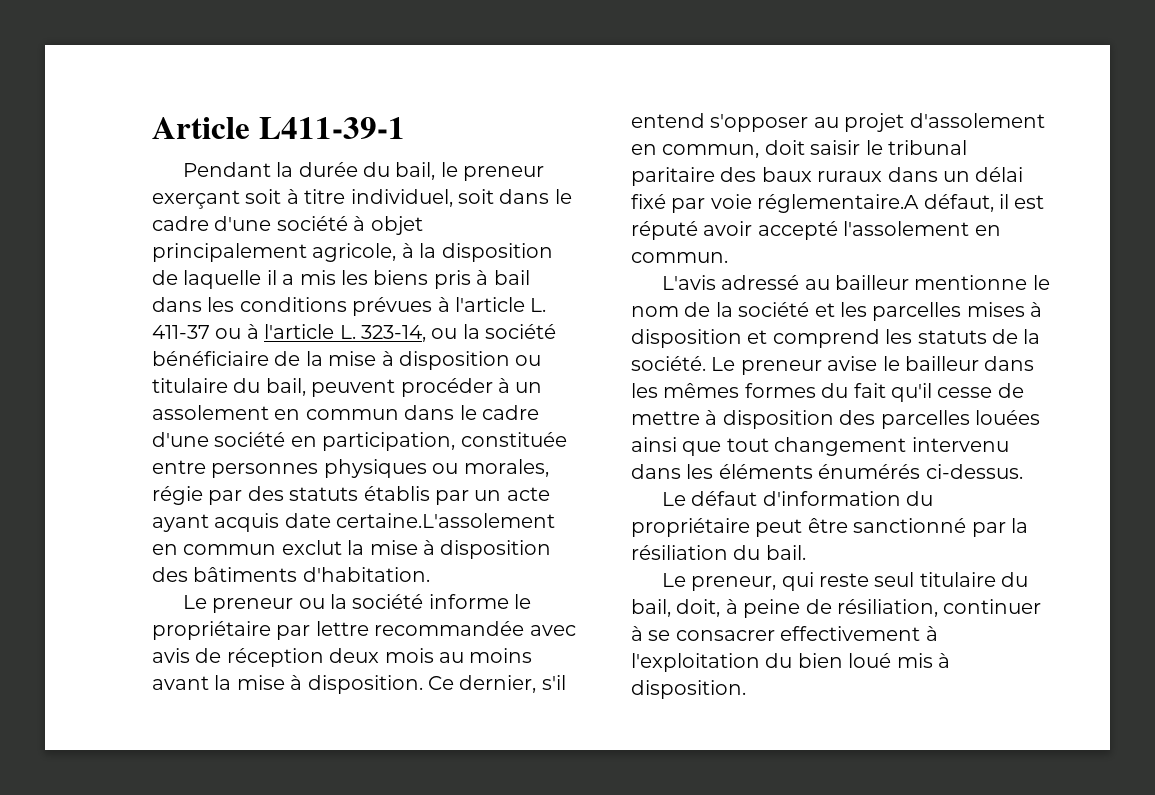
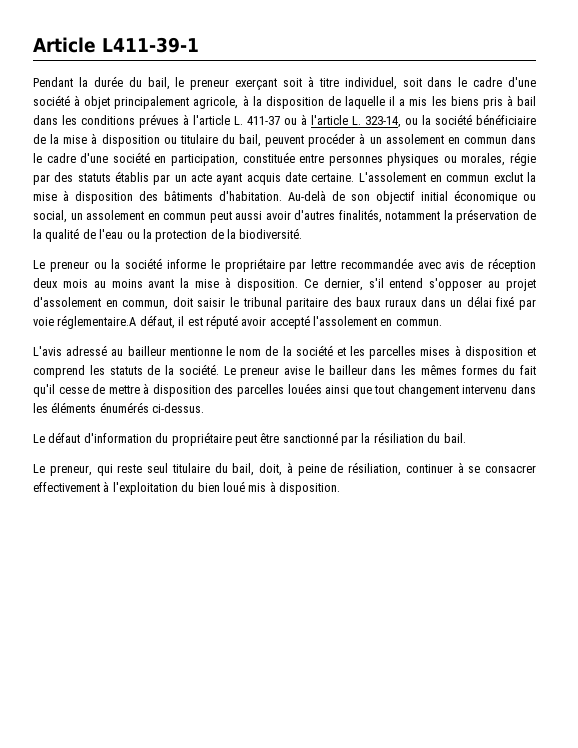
- Pendant la durée du bail, le preneur exerçant soit à titre individuel, soit dans le cadre d'une société à objet principalement agricole, à la disposition de laquelle il a mis les biens pris à bail dans les conditions prévues à l'article L. 411-37 ou à l'article L. 323-14, ou la société bénéficiaire de la mise à disposition ou titulaire du bail, peuvent procéder à un assolement en commun dans le cadre d'une société en participation, constituée entre personnes physiques ou morales, régie par des statuts établis par un acte ayant acquis date certaine.L'assolement en commun exclut la mise à disposition des bâtiments d'habitation.
+ Pendant la durée du bail, le preneur exerçant soit à titre individuel, soit dans le cadre d'une société à objet principalement agricole, à la disposition de laquelle il a mis les biens pris à bail dans les conditions prévues à l'article L. 411-37 ou à l'article L. 323-14, ou la société bénéficiaire de la mise à disposition ou titulaire du bail, peuvent procéder à un assolement en commun dans le cadre d'une société en participation, constituée entre personnes physiques ou morales, régie par des statuts établis par un acte ayant acquis date certaine. L'assolement en commun exclut la mise à disposition des bâtiments d'habitation. Au-delà de son objectif initial économique ou social, un assolement en commun peut aussi avoir d'autres finalités, notamment la préservation de la qualité de l'eau ou la protection de la biodiversité.

